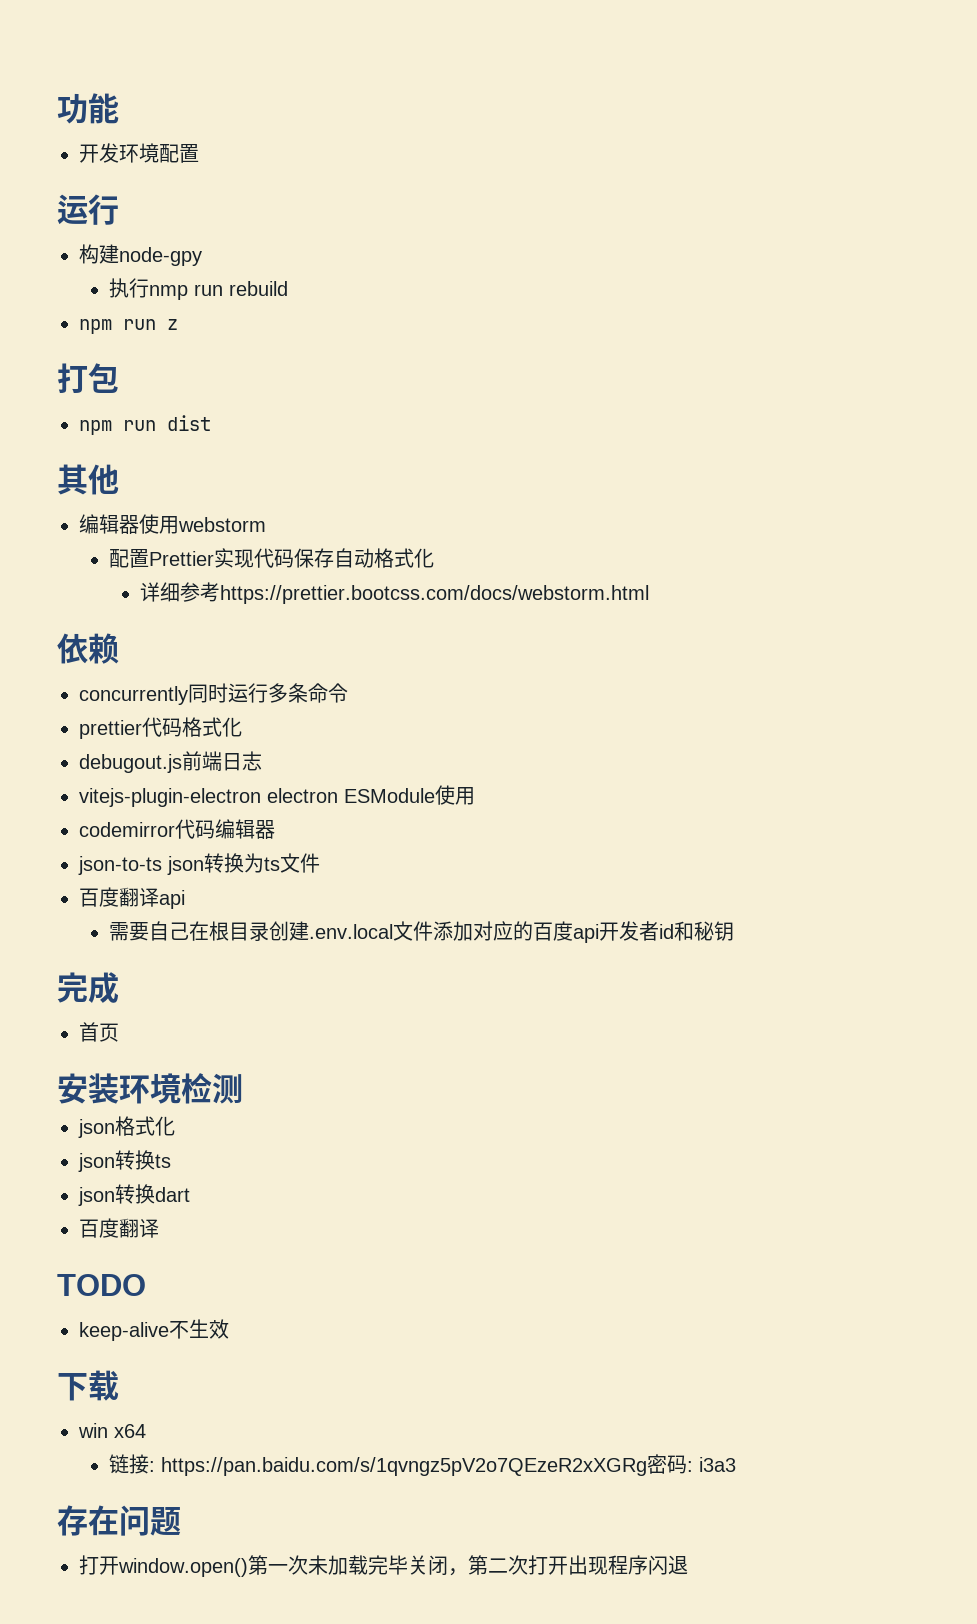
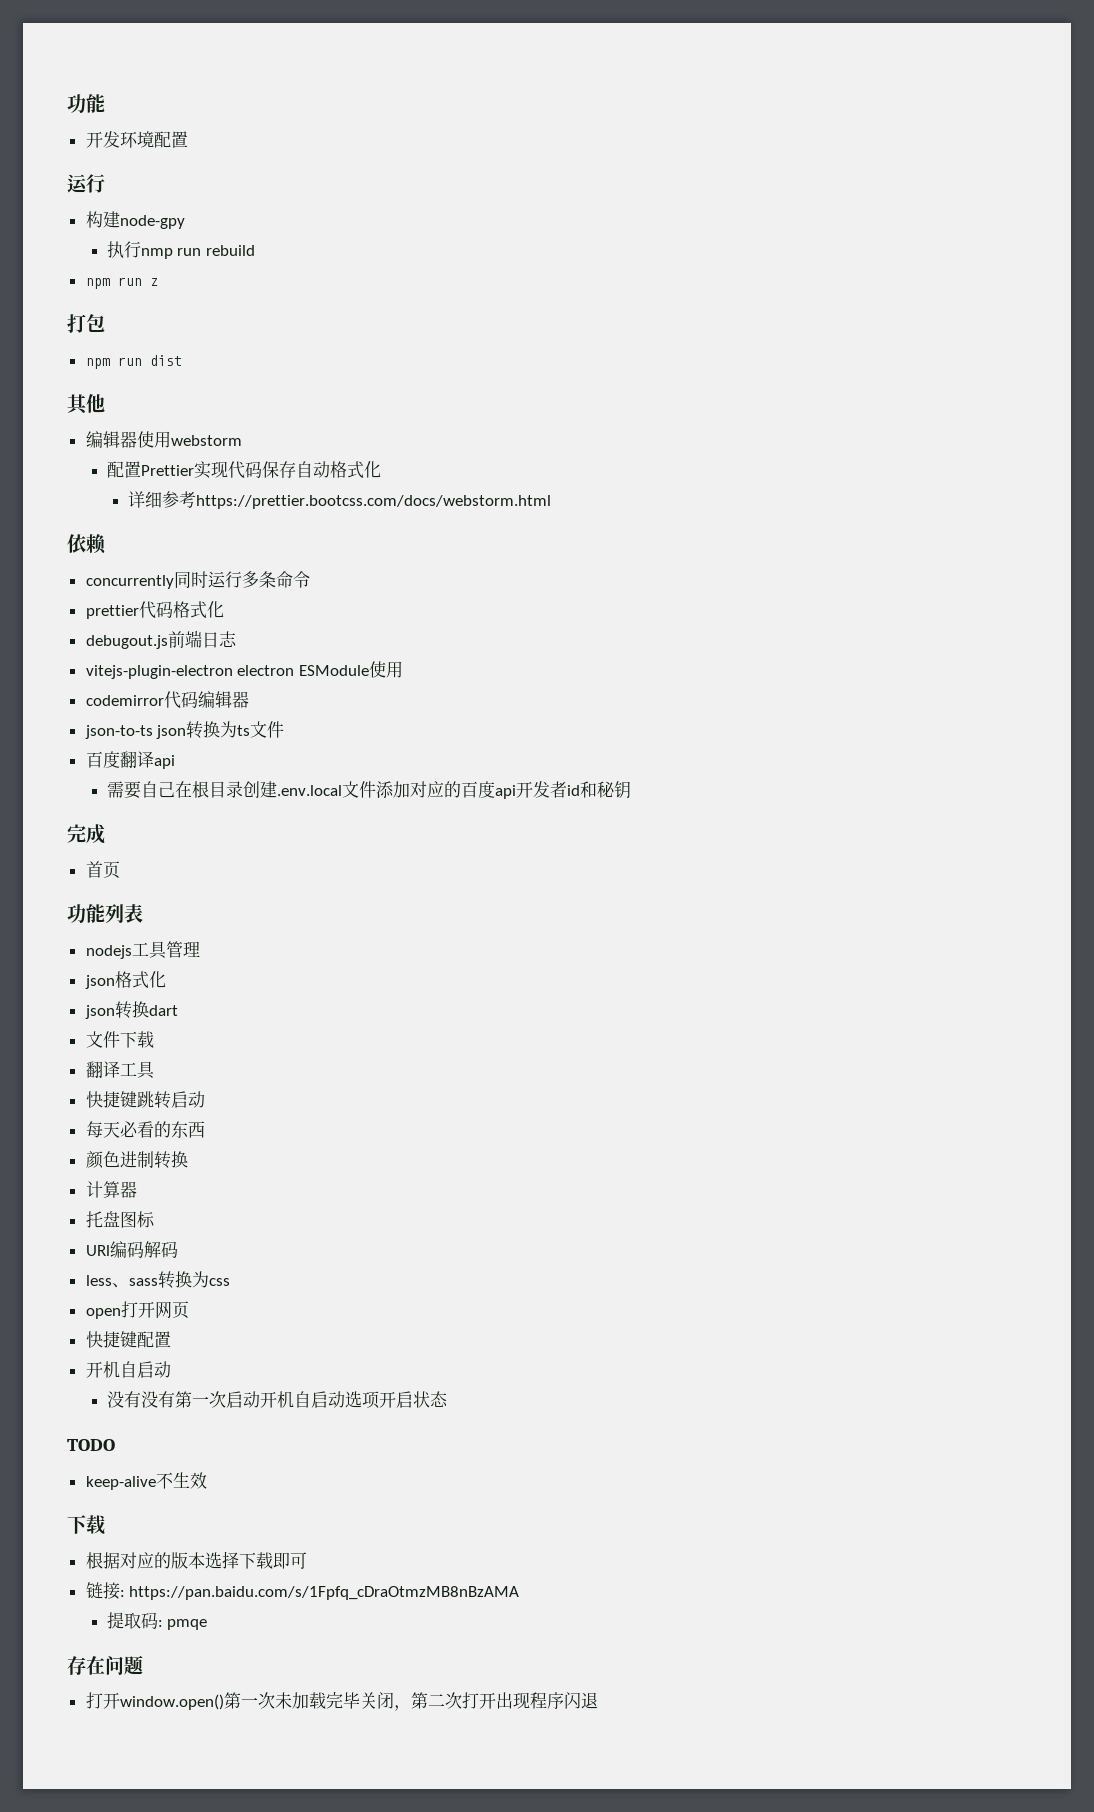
- 安装环境检测
+ 功能列表
+ nodejs工具管理
- json转换ts
  json转换dart
- 百度翻译
+ 文件下载
+ 翻译工具
+ 快捷键跳转启动
+ 每天必看的东西
+ 颜色进制转换
+ 计算器
+ 托盘图标
+ URl编码解码
+ less、sass转换为css
+ open打开网页
+ 快捷键配置
+ 开机自启动
+ 没有没有第一次启动开机自启动选项开启状态
- win x64
- 链接: https://pan.baidu.com/s/1qvngz5pV2o7QEzeR2xXGRg密码: i3a3
+ 根据对应的版本选择下载即可
+ 链接: https://pan.baidu.com/s/1Fpfq_cDraOtmzMB8nBzAMA
+ 提取码: pmqe

